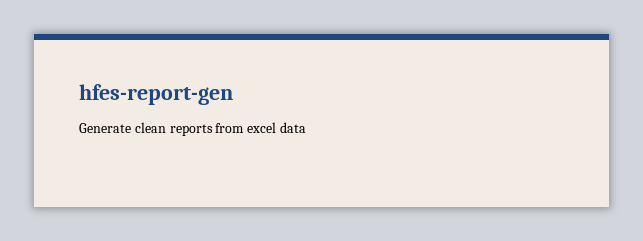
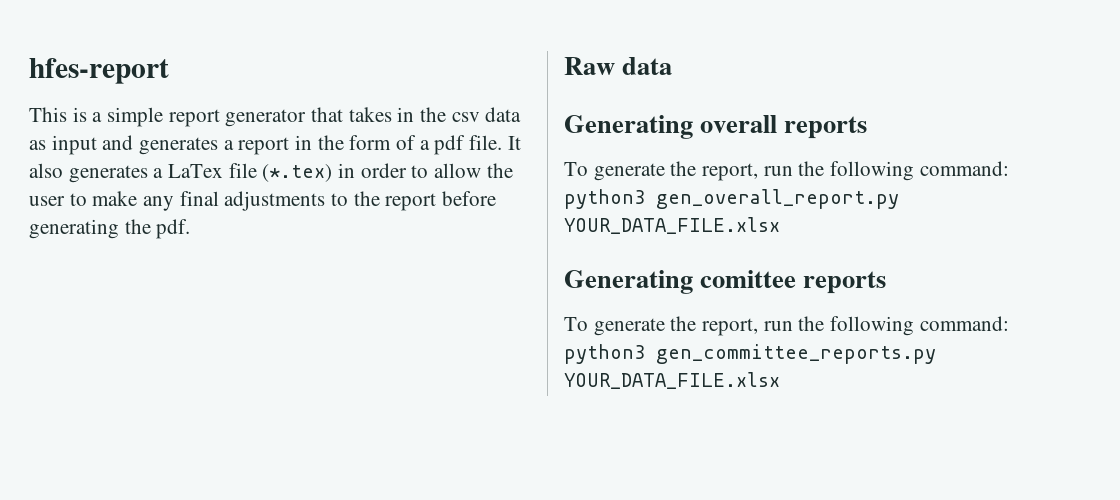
- hfes-report-gen
- Generate clean reports from excel data
+ hfes-report
+ This is a simple report generator that takes in the csv data as input and generates a report in the form of a pdf file. It also generates a LaTex file (*.tex) in order to allow the user to make any final adjustments to the report before generating the pdf.
+ Raw data
+ Generating overall reports
+ To generate the report, run the following command: python3 gen_overall_report.py YOUR_DATA_FILE.xlsx
+ Generating comittee reports
+ To generate the report, run the following command: python3 gen_committee_reports.py YOUR_DATA_FILE.xlsx

